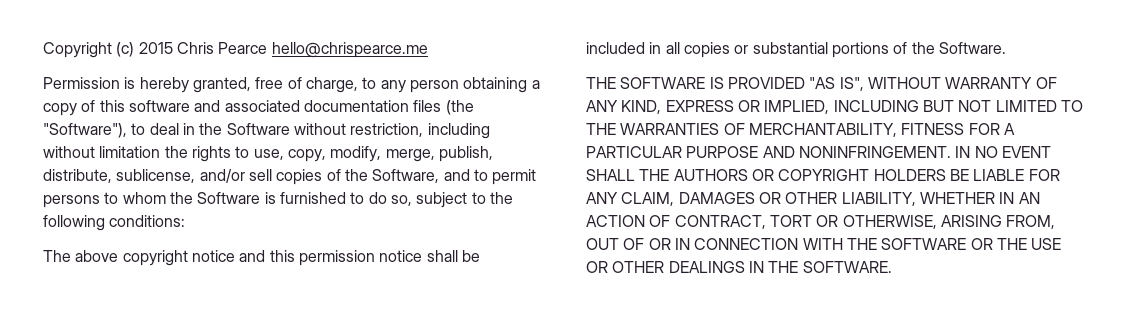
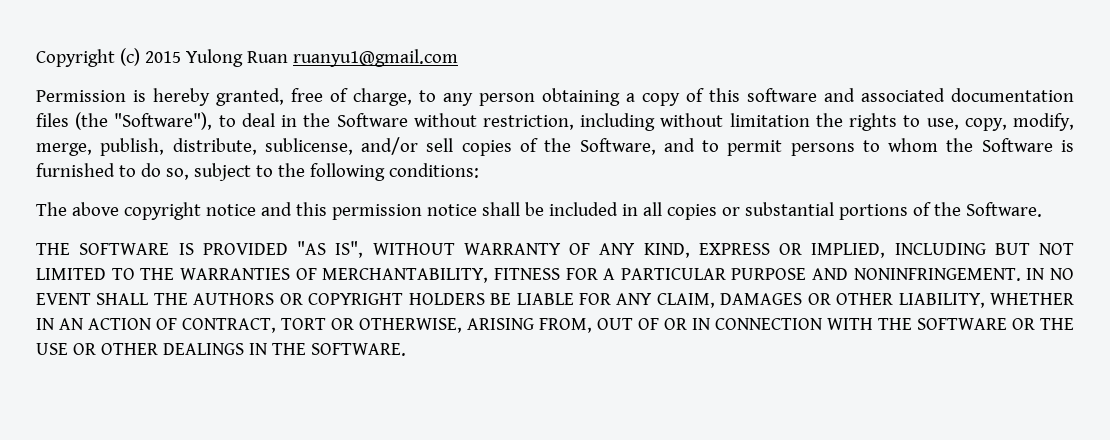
- Copyright (c) 2015 Chris Pearce hello@chrispearce.me
+ Copyright (c) 2015 Yulong Ruan ruanyu1@gmail.com

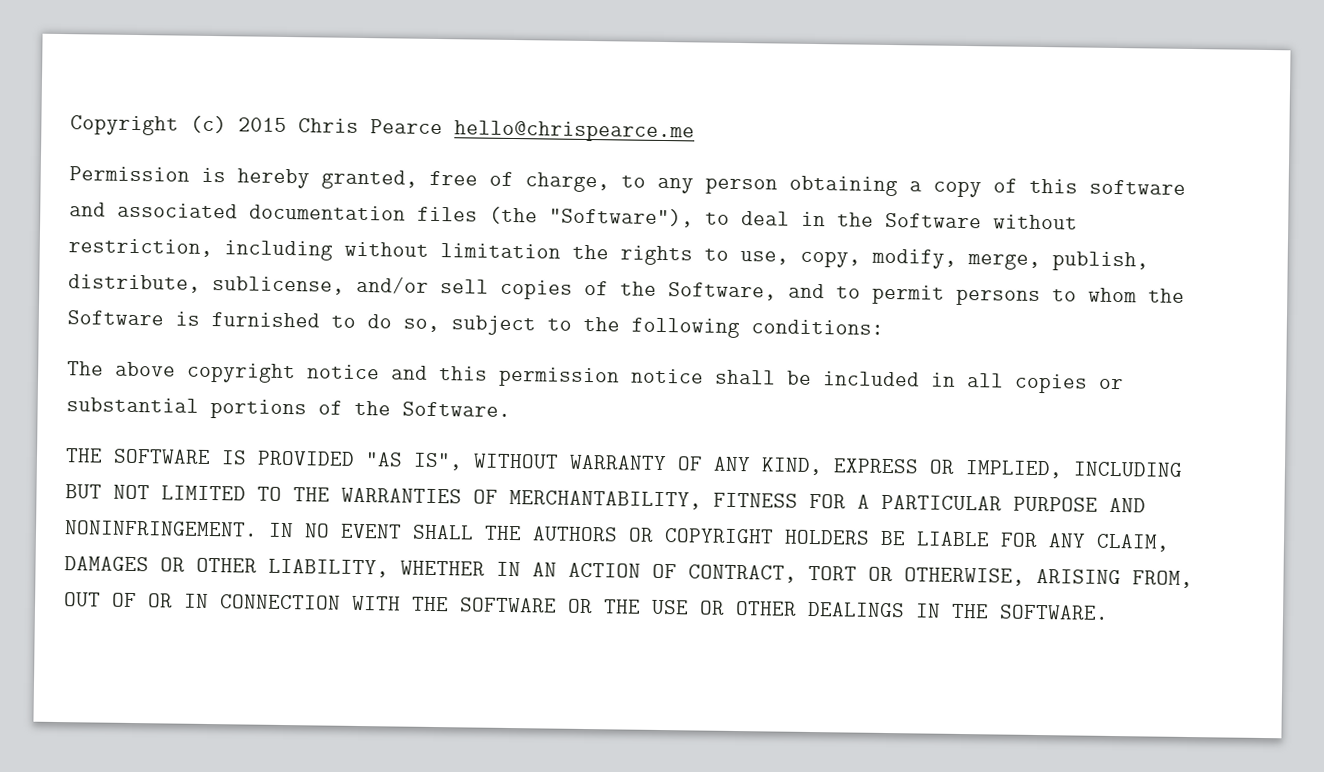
- Copyright (c) 2015 Yulong Ruan ruanyu1@gmail.com
+ Copyright (c) 2015 Chris Pearce hello@chrispearce.me

